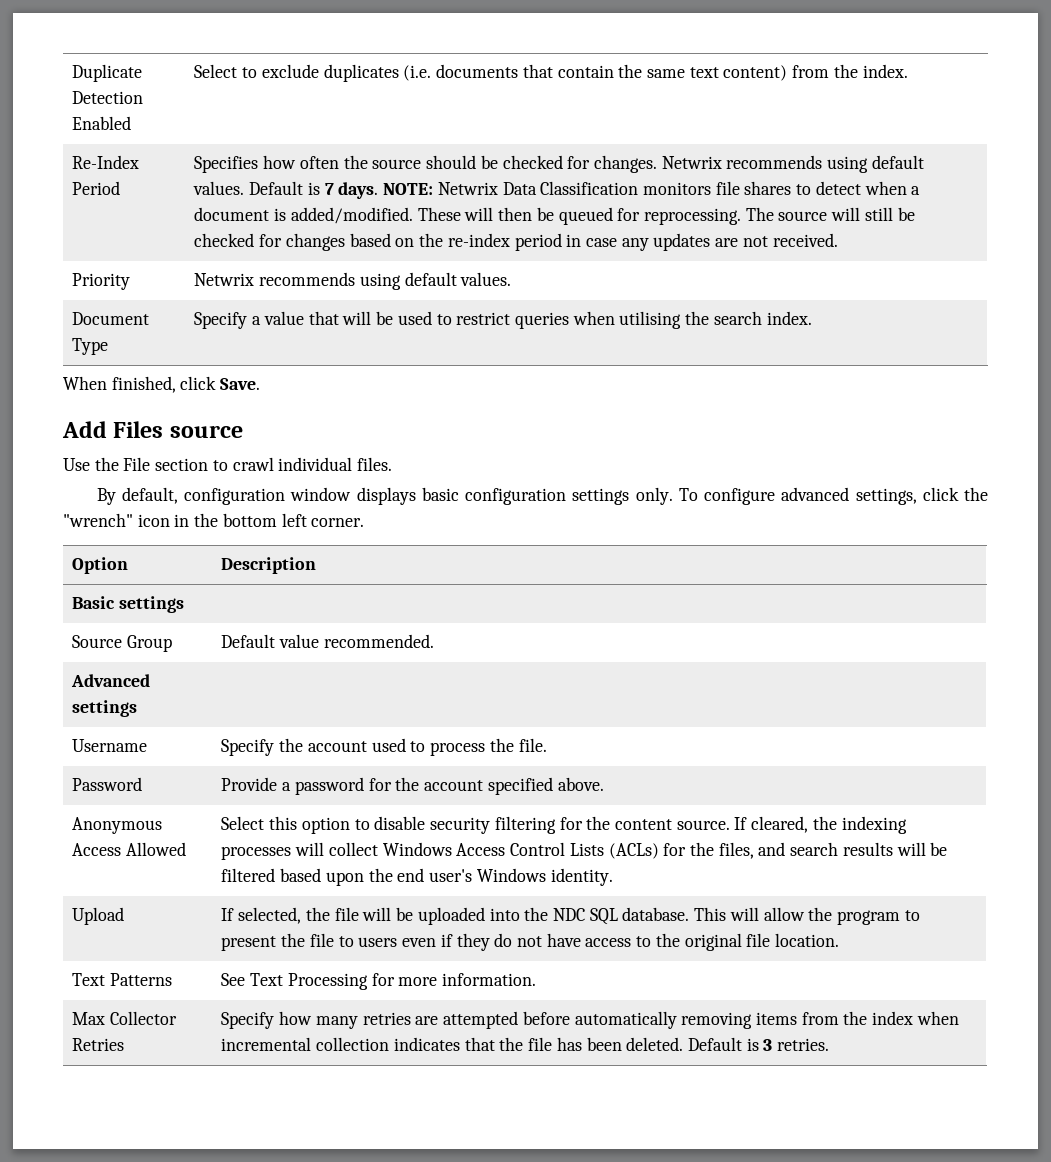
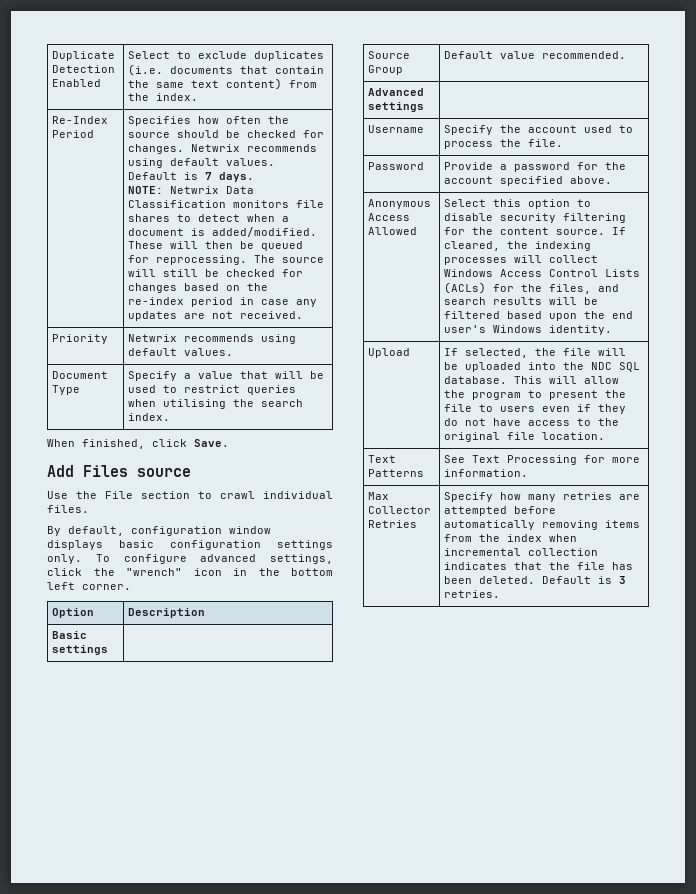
- Default is 7 days. NOTE: Netwrix Data Classification monitors file shares to detect when a document is added/modified.
+ Default is 7 days.
+ NOTE: Netwrix Data Classification monitors file shares to detect when a document is added/modified.

